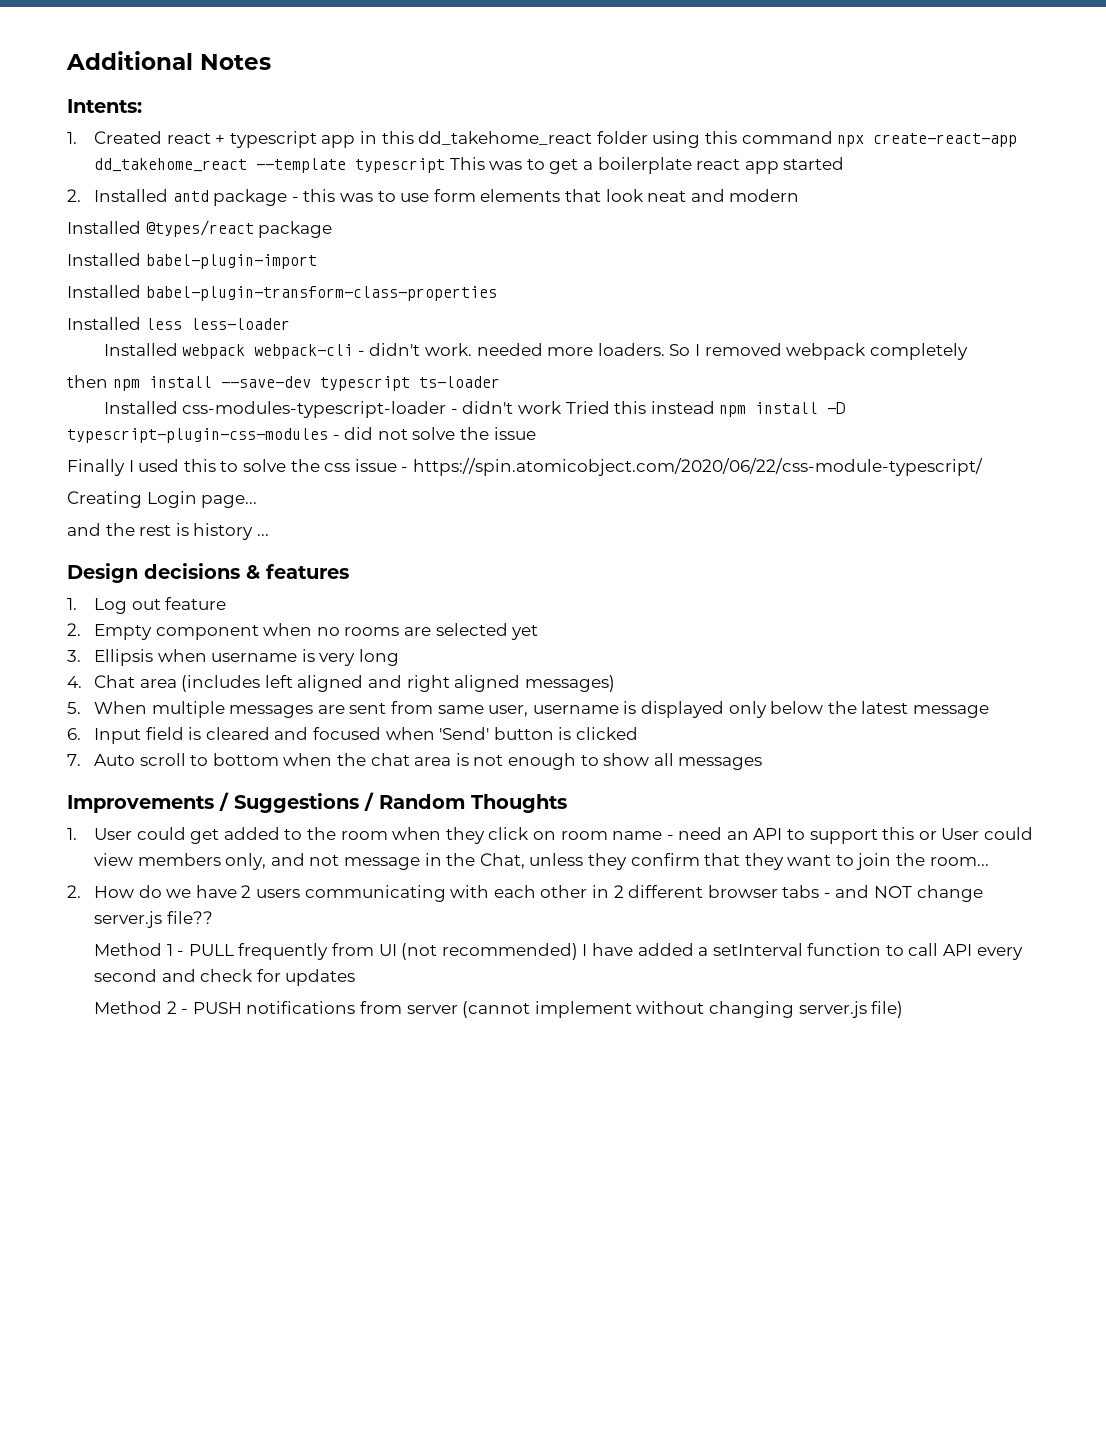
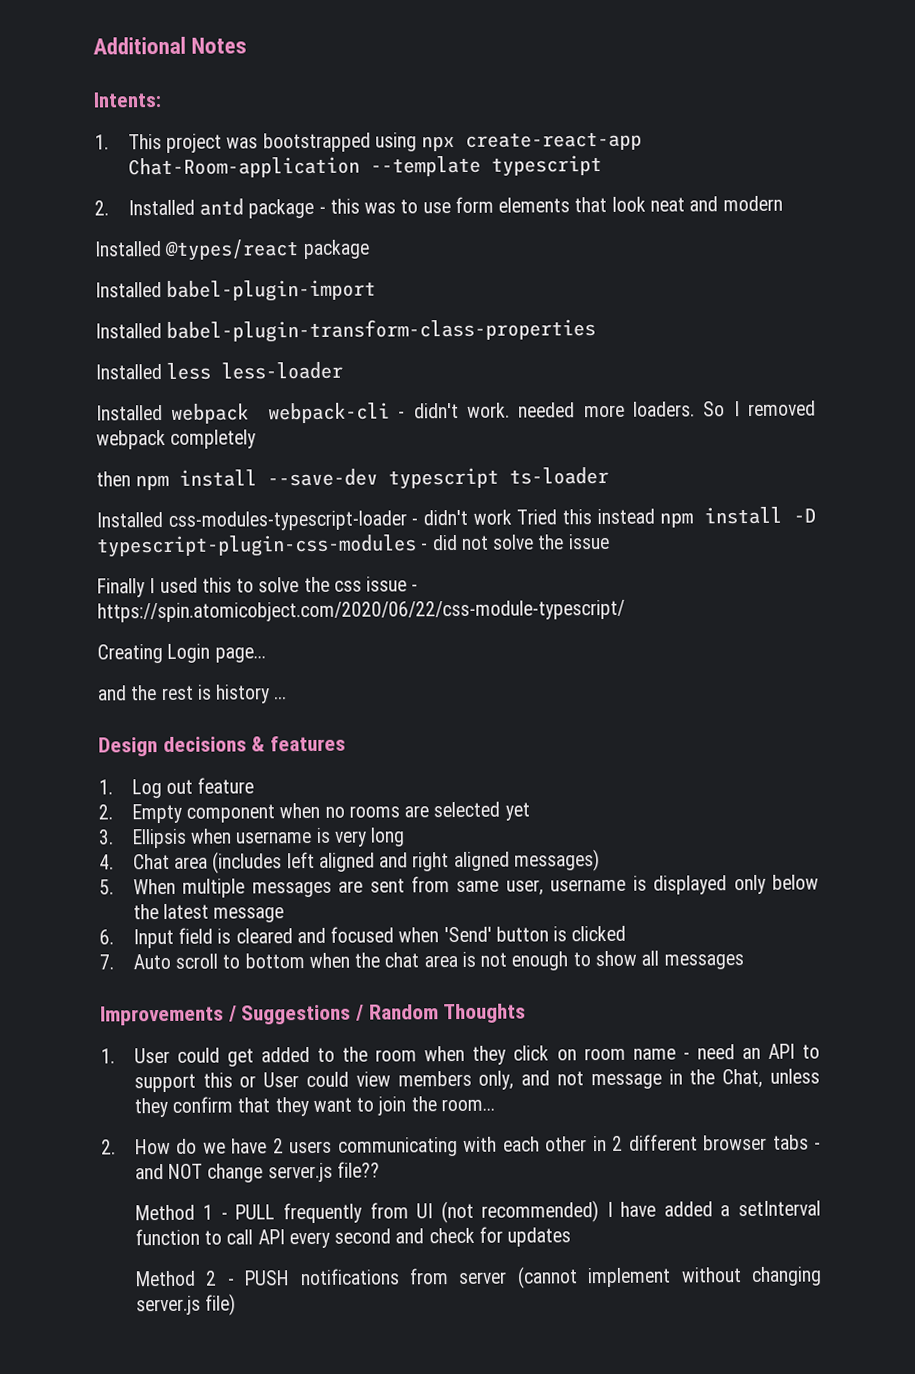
- 1. Created react + typescript app in this dd_takehome_react folder using this command npx create-react-app dd_takehome_react --template typescript This was to get a boilerplate react app started
+ 1. This project was bootstrapped using npx create-react-app Chat-Room-application --template typescript

